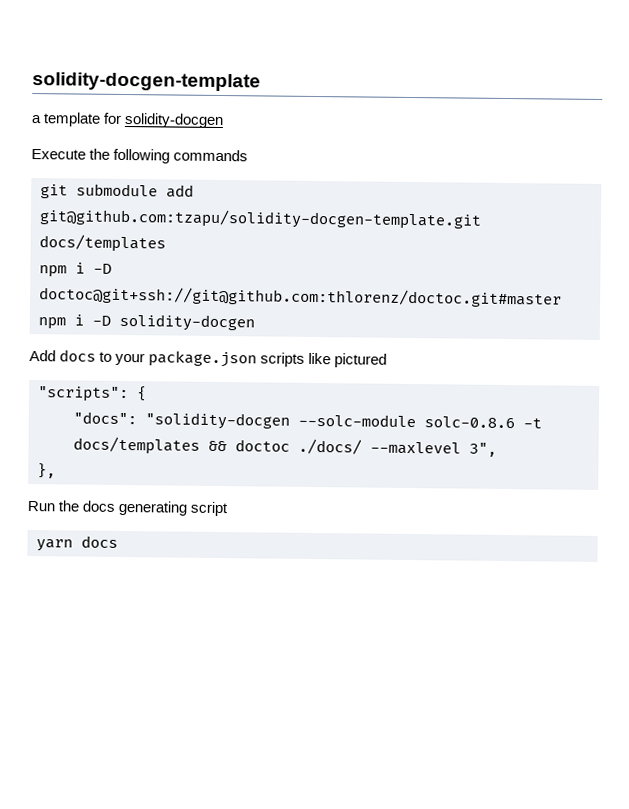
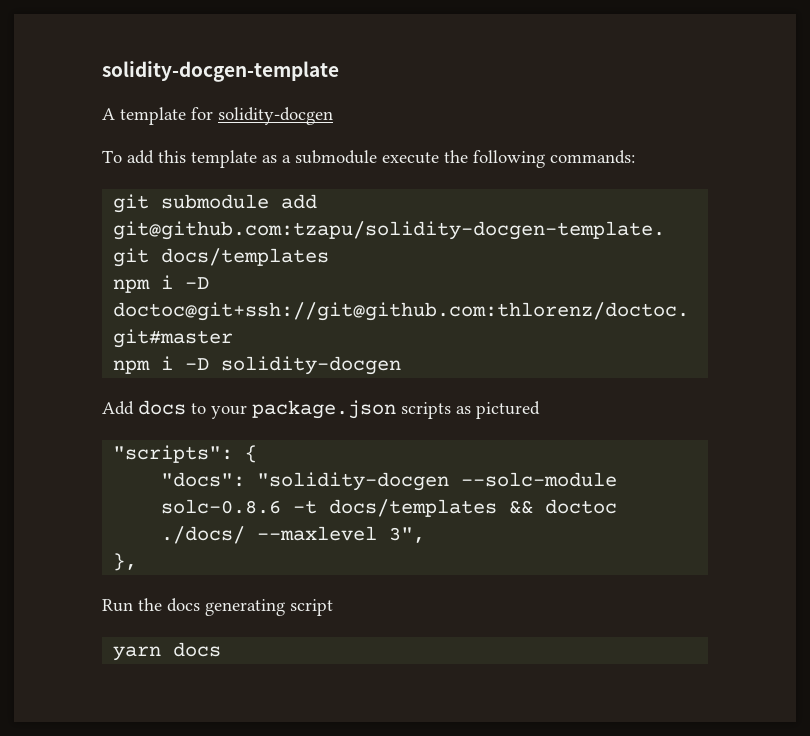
- a template for solidity-docgen
+ A template for solidity-docgen
- Execute the following commands
+ To add this template as a submodule execute the following commands:
- Add docs to your package.json scripts like pictured
+ Add docs to your package.json scripts as pictured

